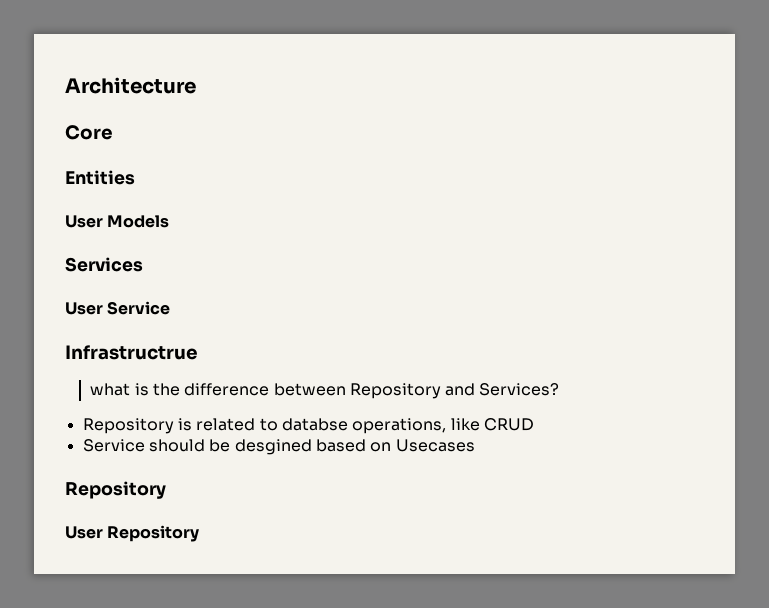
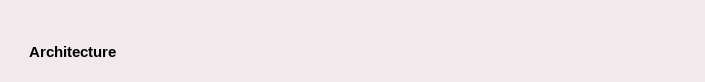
- Core
- Entities
- User Models
- Services
- User Service
- Infrastructrue
- what is the difference between Repository and Services?
- Repository is related to databse operations, like CRUD
- Service should be desgined based on Usecases
- Repository
- User Repository

